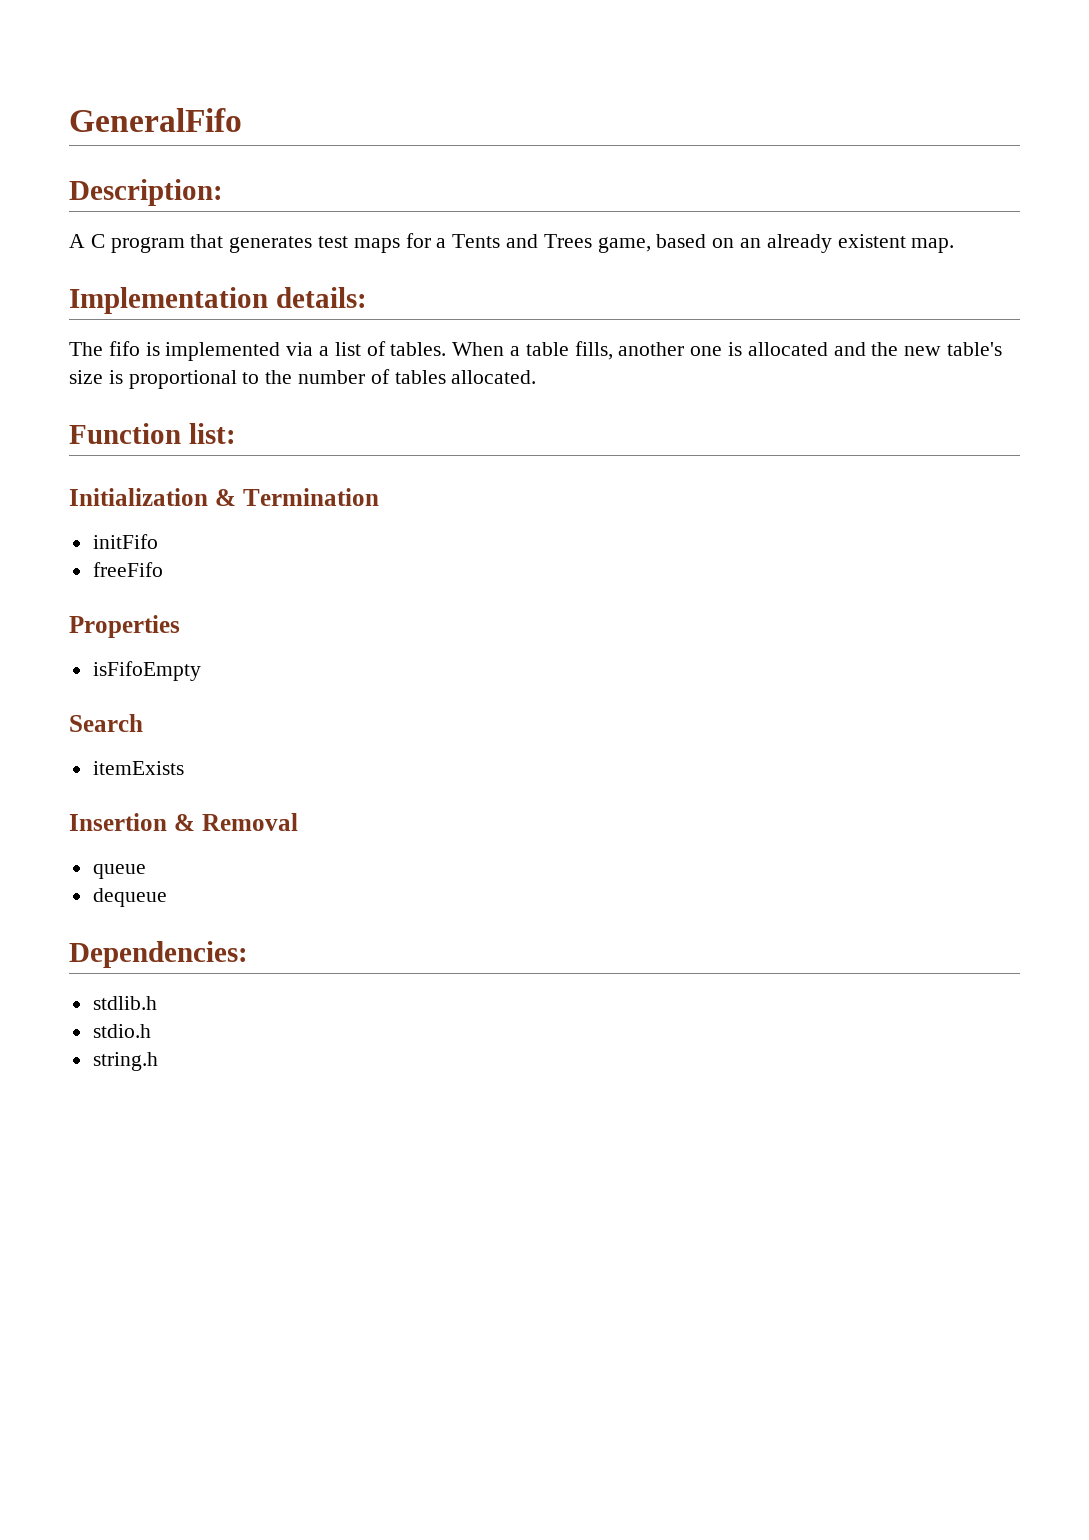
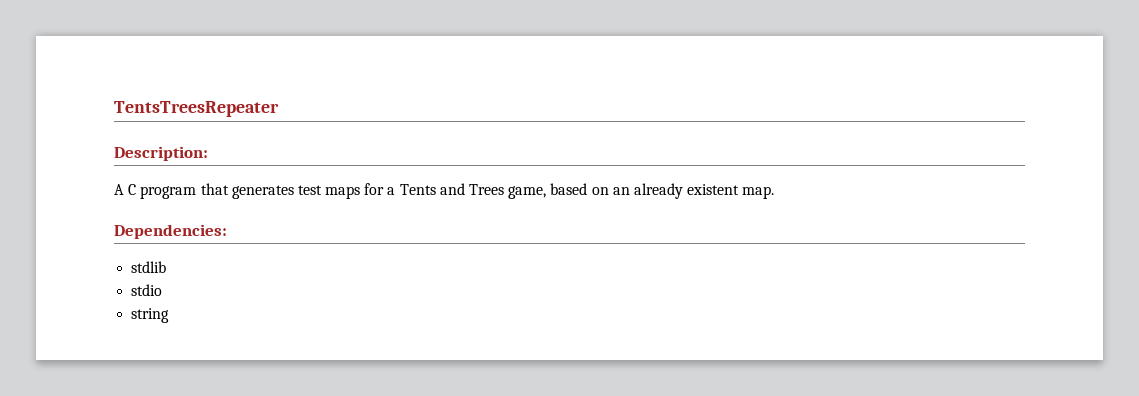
- GeneralFifo
+ TentsTreesRepeater
- Implementation details:
- The fifo is implemented via a list of tables. When a table fills, another one is allocated and the new table's size is proportional to the number of tables allocated.
- Function list:
- Initialization & Termination
- initFifo
- freeFifo
- Properties
- isFifoEmpty
- Search
- itemExists
- Insertion & Removal
- queue
- dequeue
  Dependencies:
- stdlib.h
- stdio.h
- string.h
+ stdlib
+ stdio
+ string

